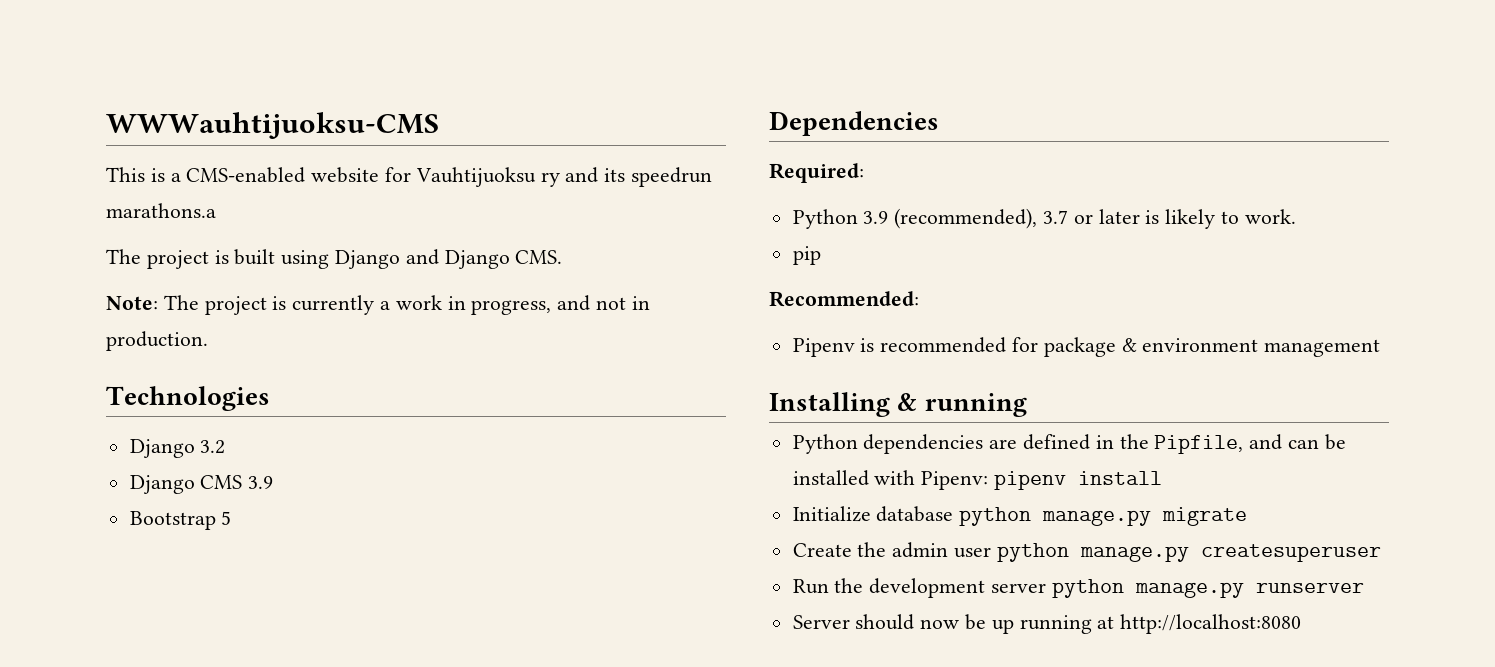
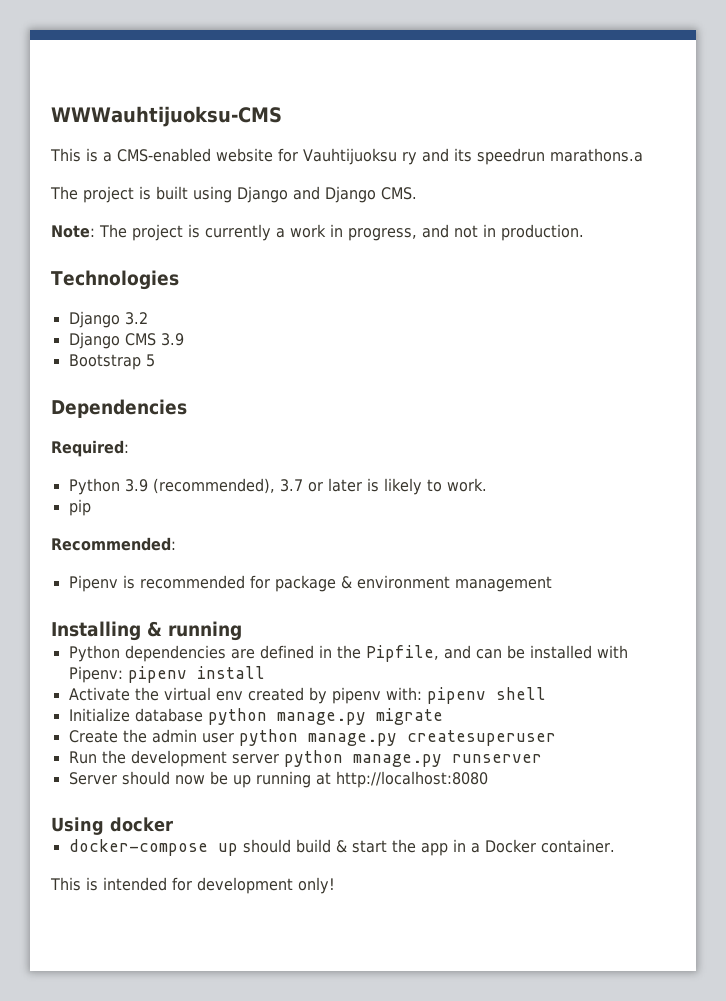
+ Activate the virtual env created by pipenv with: pipenv shell
+ Using docker
+ docker-compose up should build & start the app in a Docker container.
+ This is intended for development only!

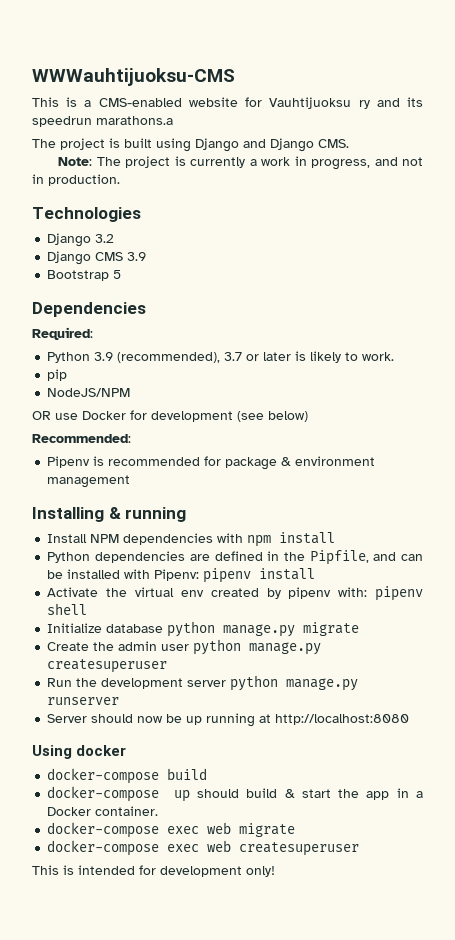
+ NodeJS/NPM
+ OR use Docker for development (see below)
+ Install NPM dependencies with npm install
+ docker-compose build
+ docker-compose exec web migrate
+ docker-compose exec web createsuperuser

